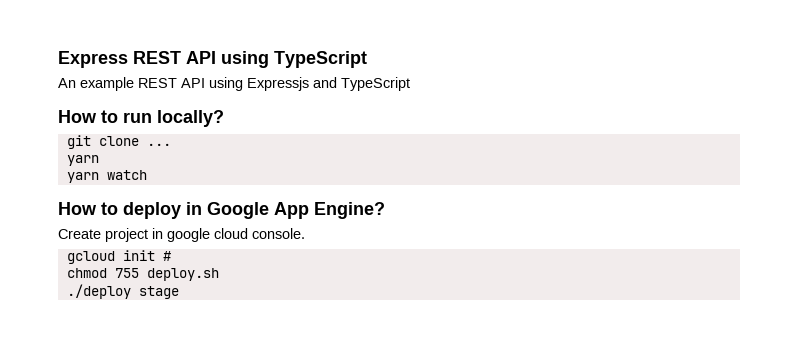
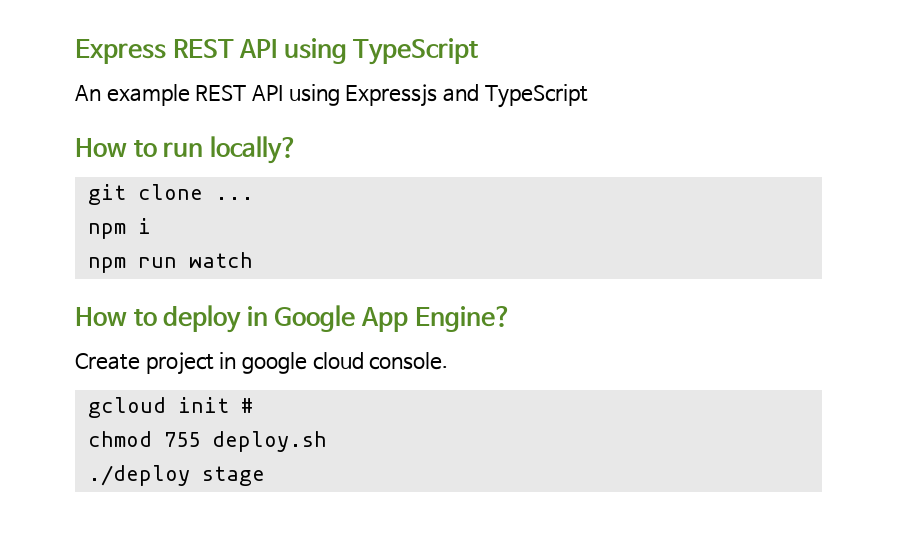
  git clone ...
- yarn
- yarn watch
+ npm i
+ npm run watch

